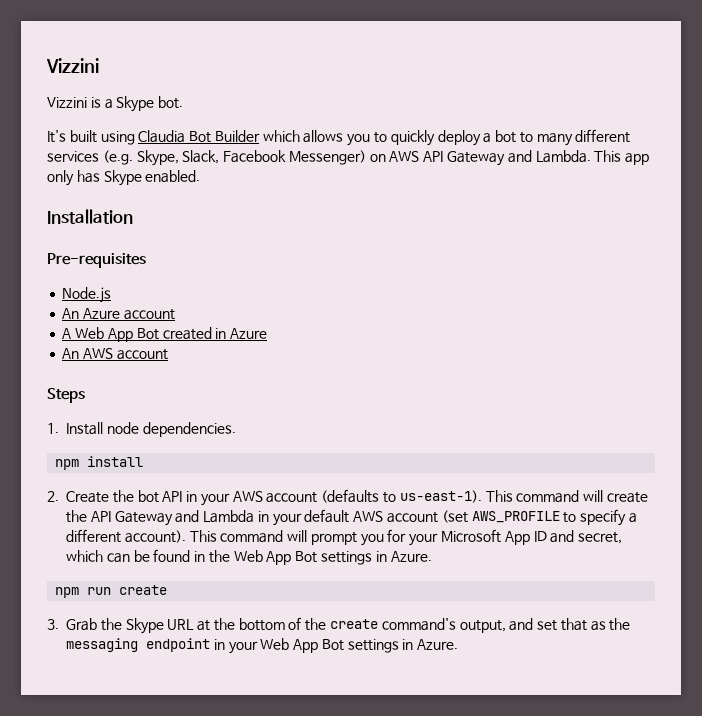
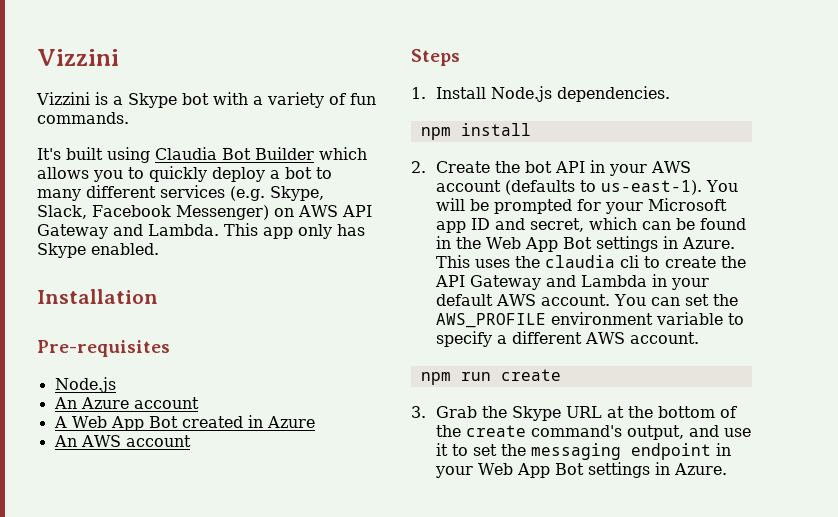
- Vizzini is a Skype bot.
+ Vizzini is a Skype bot with a variety of fun commands.
- 1. Install node dependencies.
+ 1. Install Node.js dependencies.
- This command will create the API Gateway and Lambda in your default AWS account (set AWS_PROFILE to specify a different account). This command will prompt you for your Microsoft App ID and secret, which can be found in the Web App Bot settings in Azure.
+ You will be prompted for your Microsoft app ID and secret, which can be found in the Web App Bot settings in Azure. This uses the claudia cli to create the API Gateway and Lambda in your default AWS account. You can set the AWS_PROFILE environment variable to specify a different AWS account.
- 3. Grab the Skype URL at the bottom of the create command's output, and set that as the messaging endpoint in your Web App Bot settings in Azure.
+ 3. Grab the Skype URL at the bottom of the create command's output, and use it to set the messaging endpoint in your Web App Bot settings in Azure.

